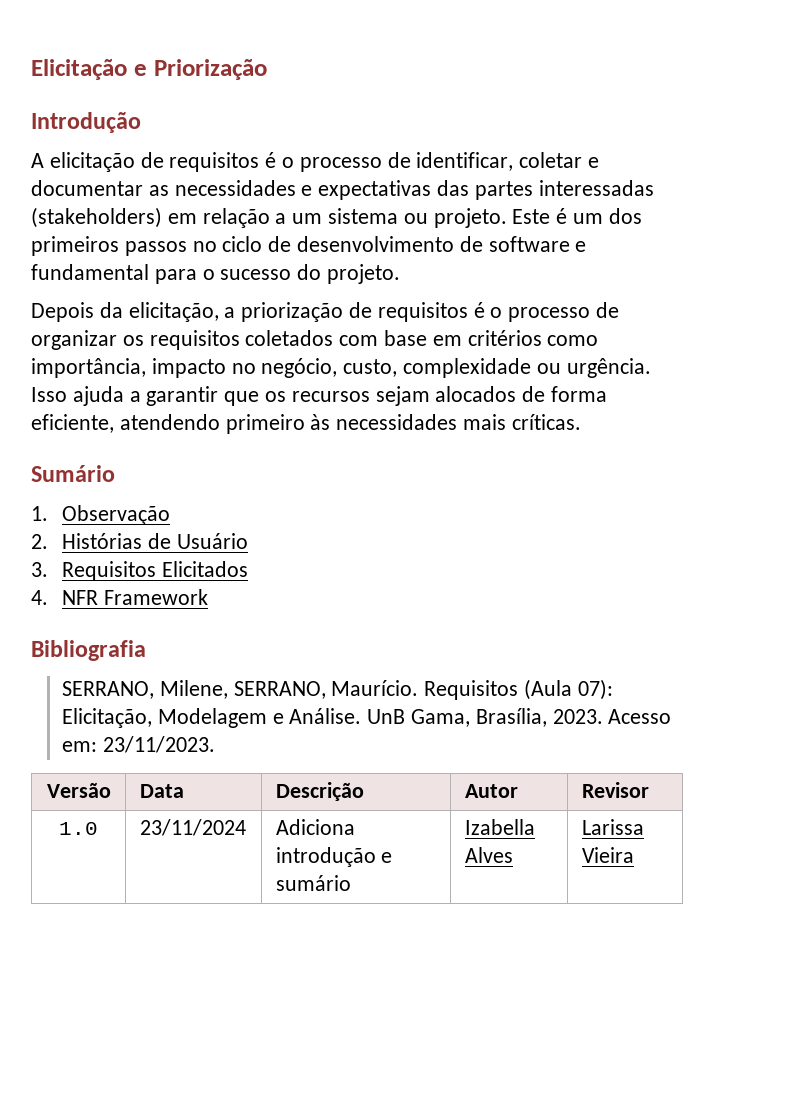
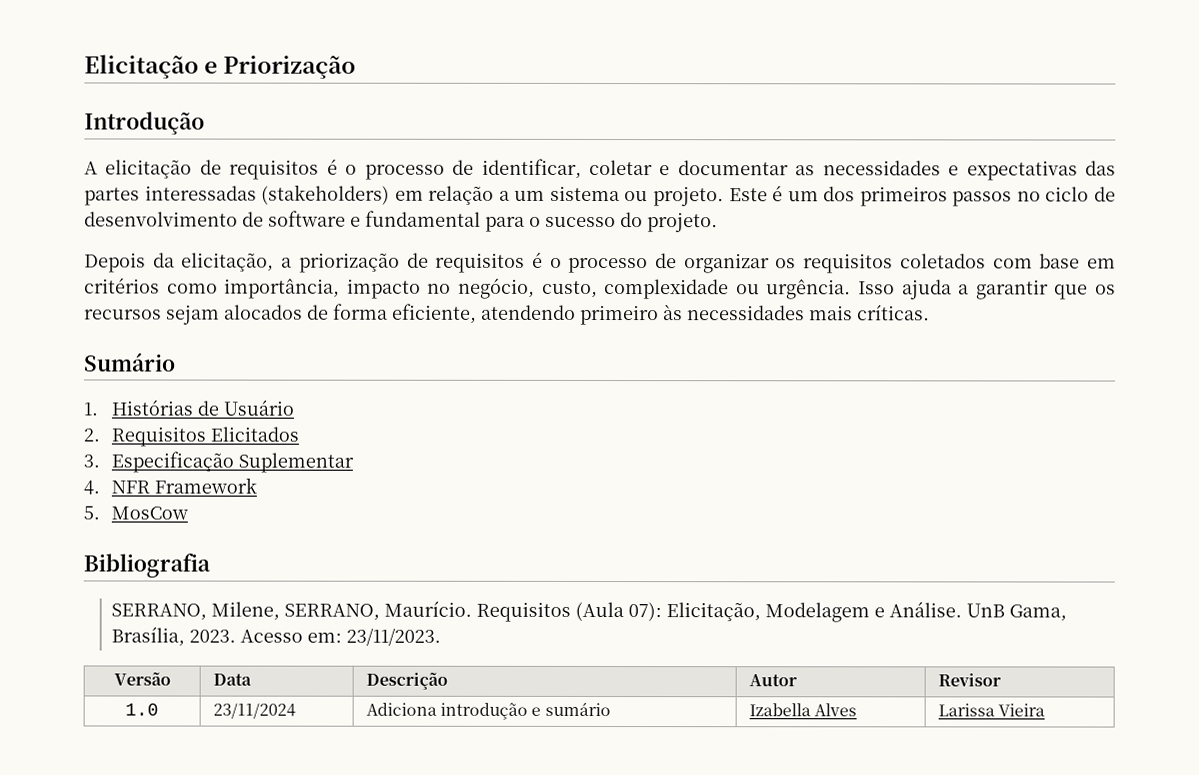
- 1. Observação
- 2. Histórias de Usuário
+ 1. Histórias de Usuário
- 3. Requisitos Elicitados
+ 2. Requisitos Elicitados
+ 3. Especificação Suplementar
+ 5. MosCow

